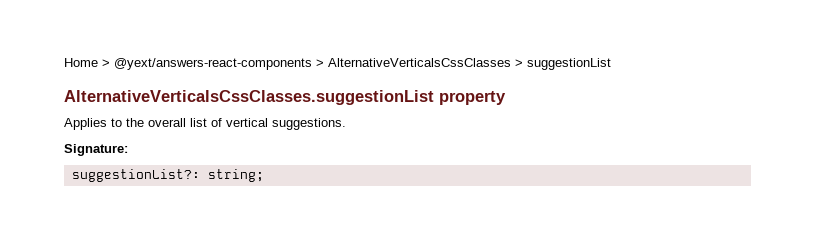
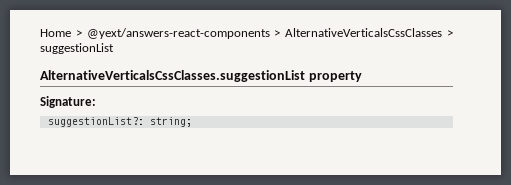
- Applies to the overall list of vertical suggestions.

